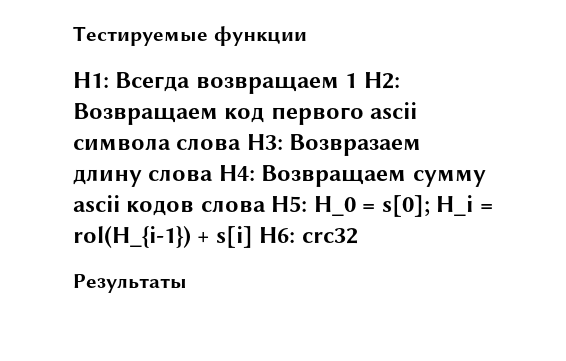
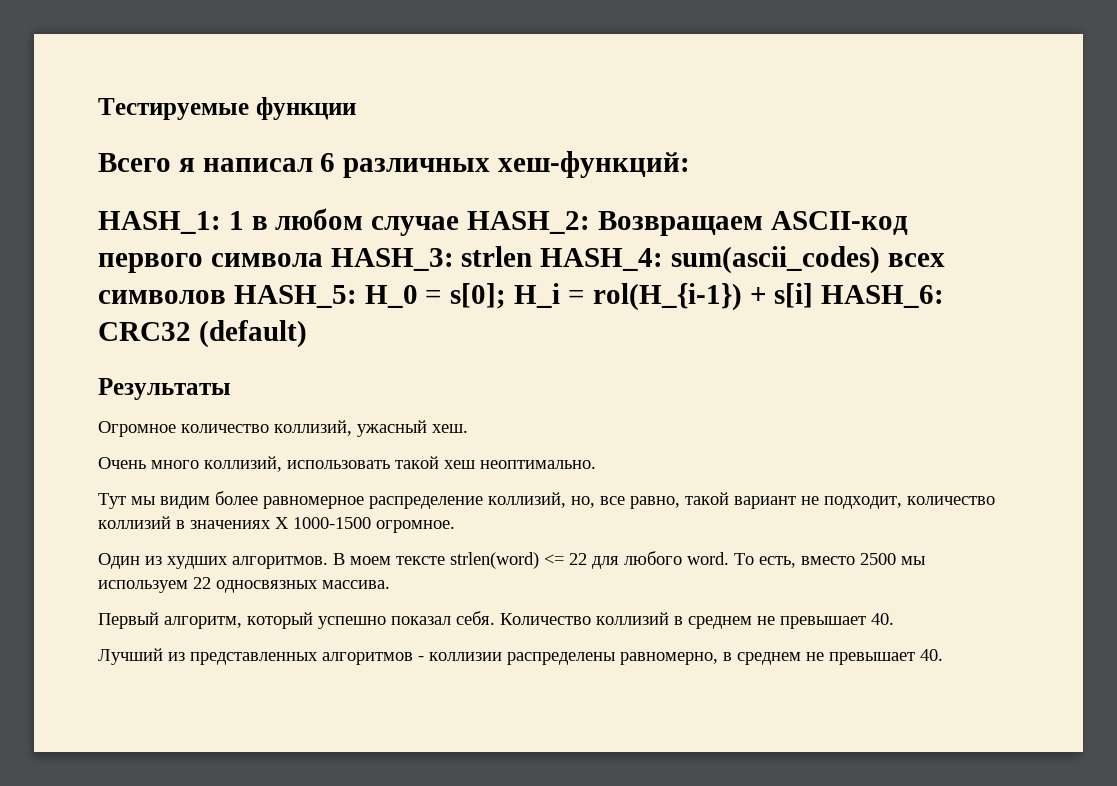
- H1: Всегда возвращаем 1 H2: Возвращаем код первого ascii символа слова H3: Возвразаем длину слова H4: Возвращаем сумму ascii кодов слова H5: H_0 = s[0]; H_i = rol(H_{i-1}) + s[i] H6: crc32
+ Всего я написал 6 различных хеш-функций:
+ HASH_1: 1 в любом случае HASH_2: Возвращаем ASCII-код первого символа HASH_3: strlen HASH_4: sum(ascii_codes) всех символов HASH_5: H_0 = s[0]; H_i = rol(H_{i-1}) + s[i] HASH_6: CRC32 (default)
  Результаты
+ Огромное количество коллизий, ужасный хеш.
+ Очень много коллизий, использовать такой хеш неоптимально.
+ Тут мы видим более равномерное распределение коллизий, но, все равно, такой вариант не подходит, количество коллизий в значениях X 1000-1500 огромное.
+ Один из худших алгоритмов. В моем тексте strlen(word) <= 22 для любого word. То есть, вместо 2500 мы используем 22 односвязных массива.
+ Первый алгоритм, который успешно показал себя. Количество коллизий в среднем не превышает 40.
+ Лучший из представленных алгоритмов - коллизии распределены равномерно, в среднем не превышает 40.

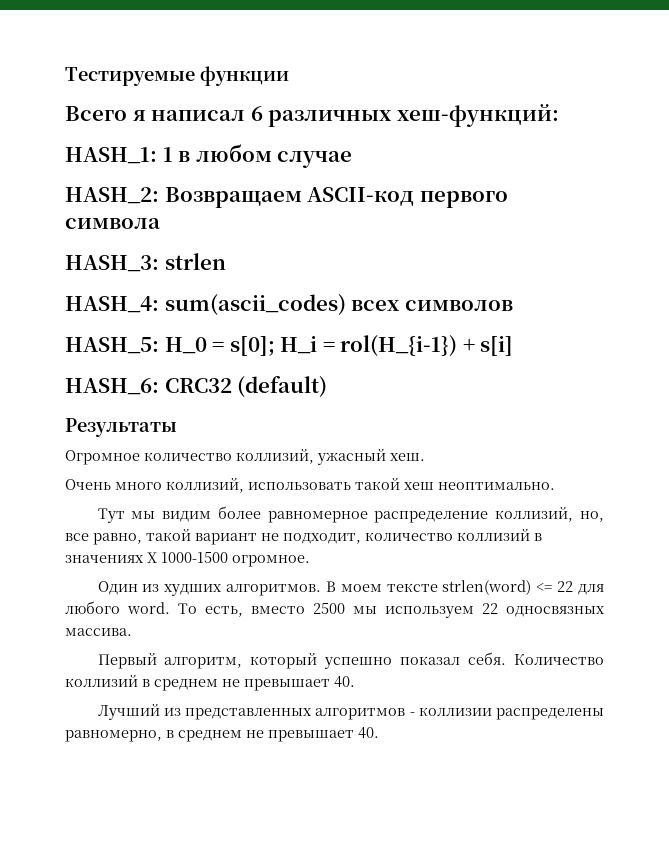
- HASH_1: 1 в любом случае HASH_2: Возвращаем ASCII-код первого символа HASH_3: strlen HASH_4: sum(ascii_codes) всех символов HASH_5: H_0 = s[0]; H_i = rol(H_{i-1}) + s[i] HASH_6: CRC32 (default)
+ HASH_1: 1 в любом случае
+ HASH_2: Возвращаем ASCII-код первого символа
+ HASH_3: strlen
+ HASH_4: sum(ascii_codes) всех символов
+ HASH_5: H_0 = s[0]; H_i = rol(H_{i-1}) + s[i]
+ HASH_6: CRC32 (default)

